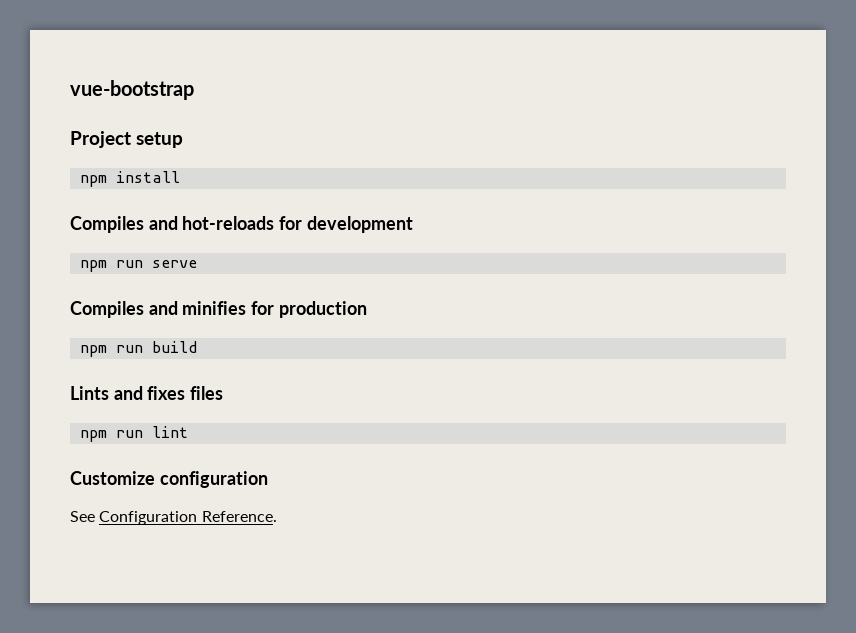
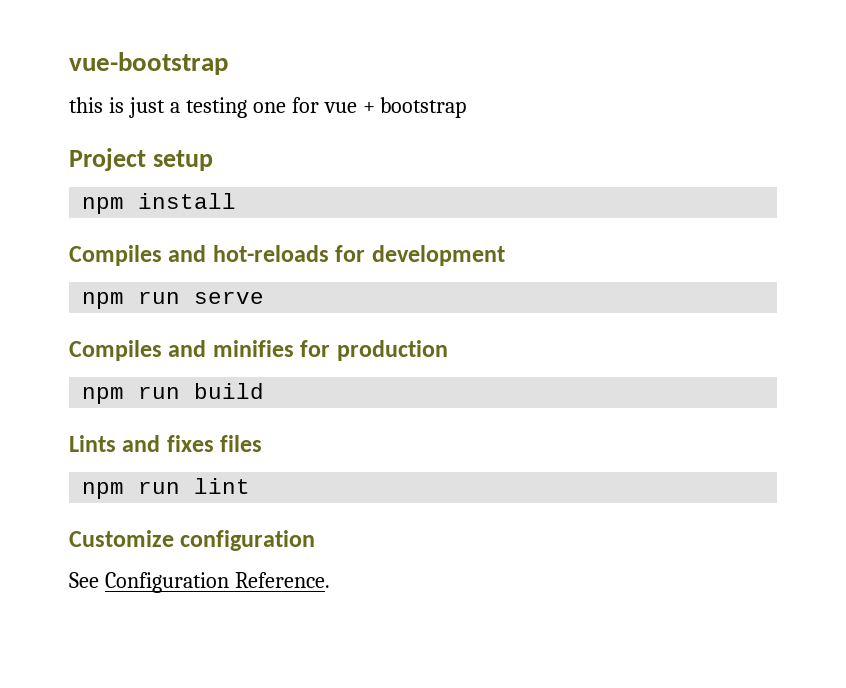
+ this is just a testing one for vue + bootstrap

